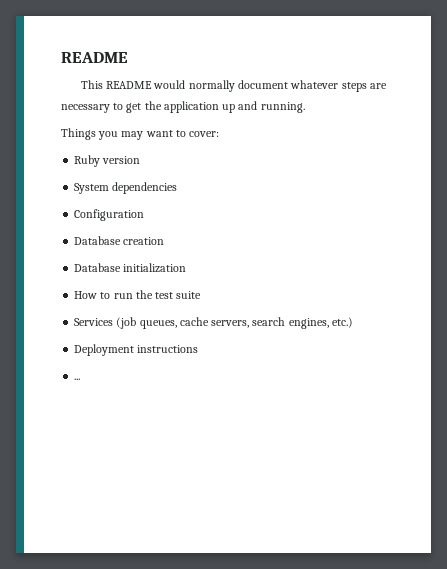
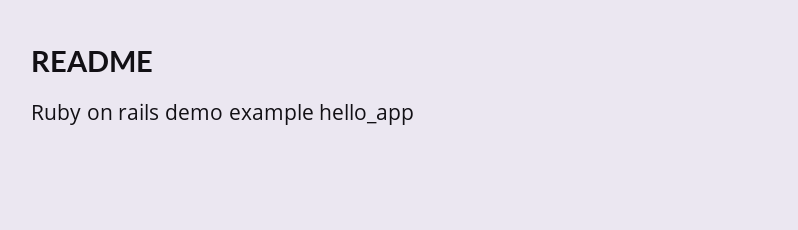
- This README would normally document whatever steps are necessary to get the application up and running.
- Things you may want to cover:
- Ruby version
- System dependencies
- Configuration
- Database creation
- Database initialization
- How to run the test suite
- Services (job queues, cache servers, search engines, etc.)
- Deployment instructions
- ...
+ Ruby on rails demo example hello_app

